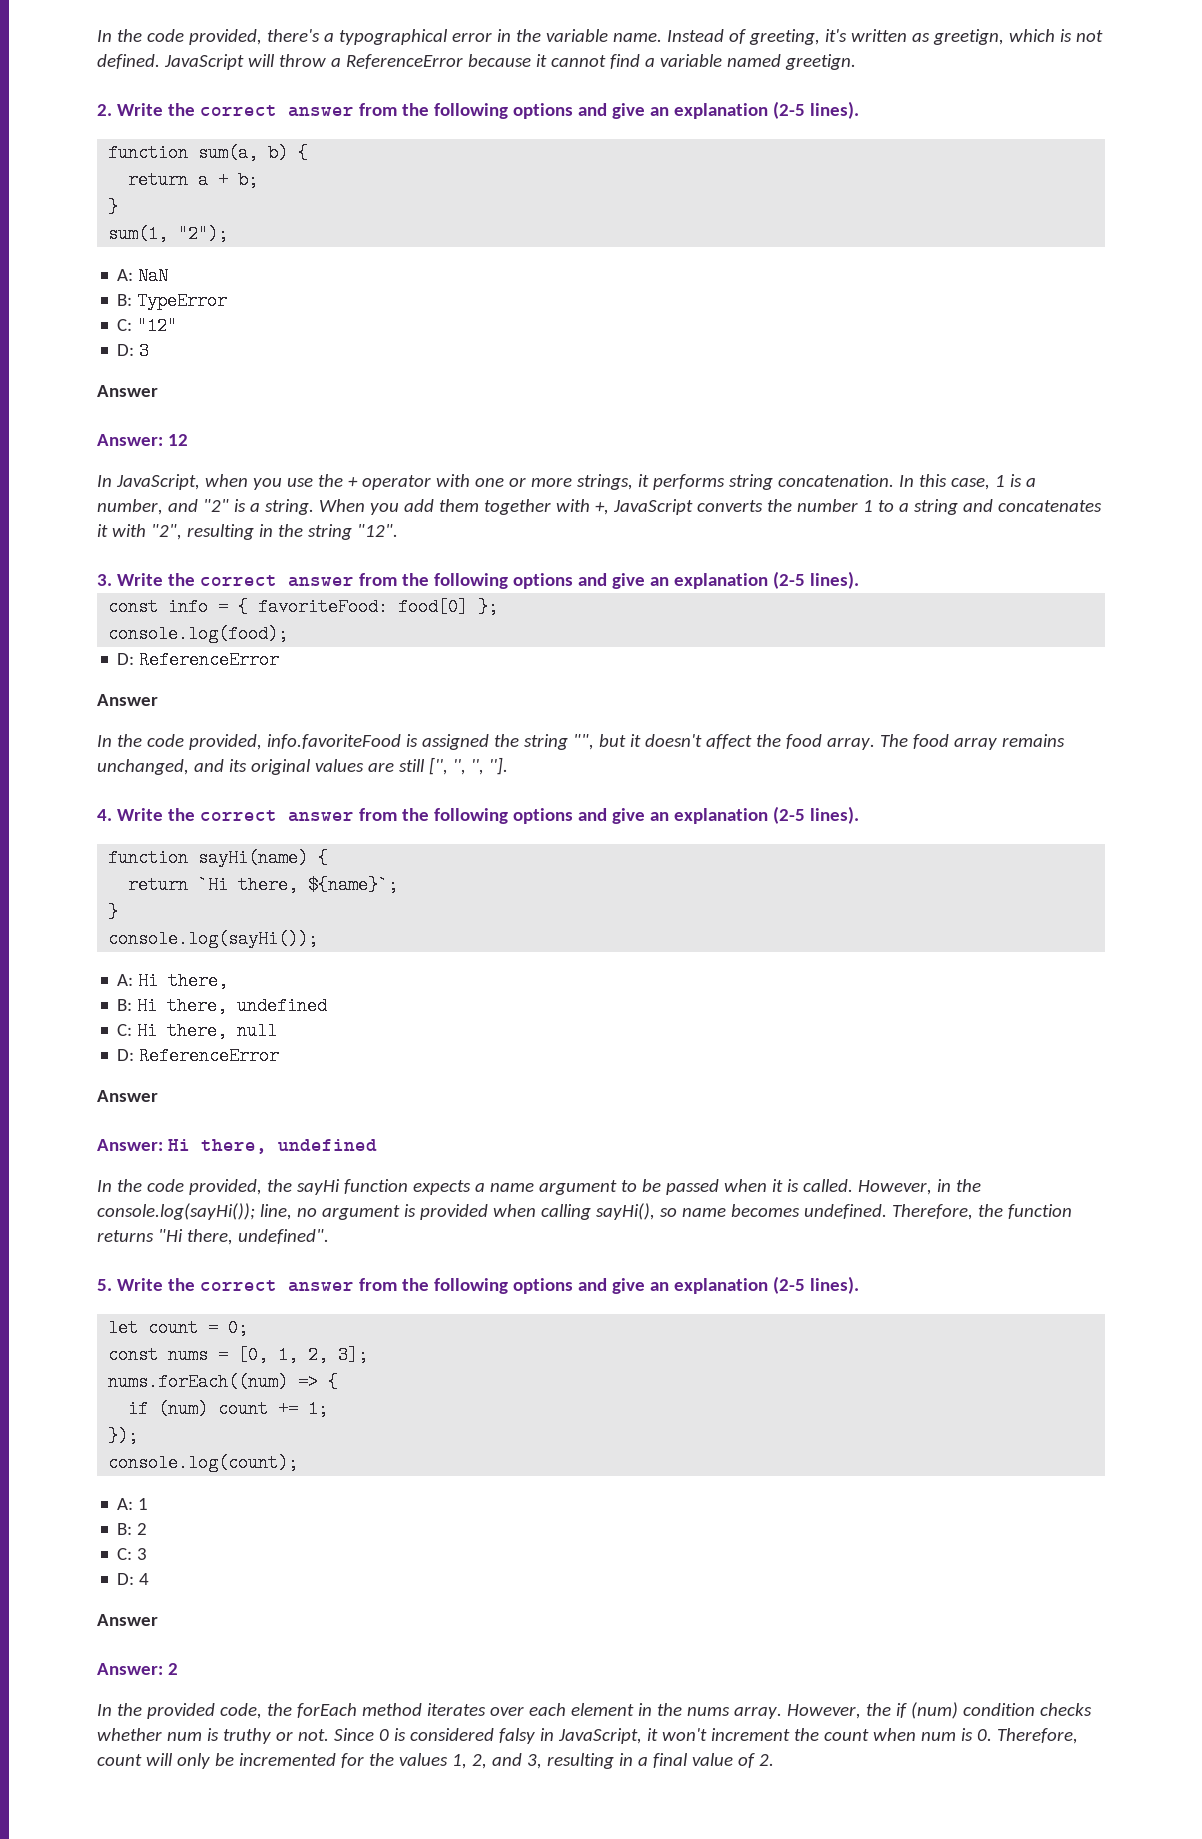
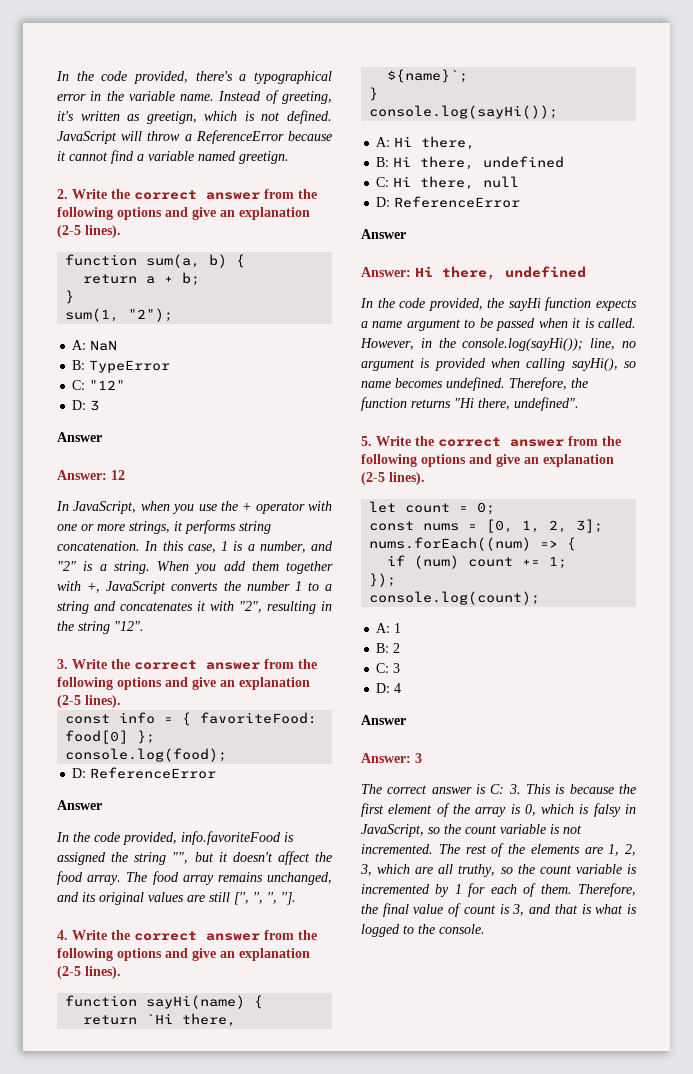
- Answer: 2
- In the provided code, the forEach method iterates over each element in the nums array. However, the if (num) condition checks whether num is truthy or not. Since 0 is considered falsy in JavaScript, it won't increment the count when num is 0. Therefore, count will only be incremented for the values 1, 2, and 3, resulting in a final value of 2.
+ Answer: 3
+ The correct answer is C: 3. This is because the first element of the array is 0, which is falsy in JavaScript, so the count variable is not incremented. The rest of the elements are 1, 2, 3, which are all truthy, so the count variable is incremented by 1 for each of them. Therefore, the final value of count is 3, and that is what is logged to the console.

